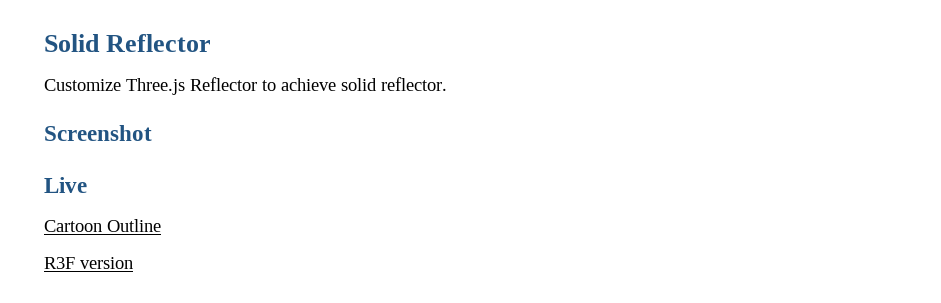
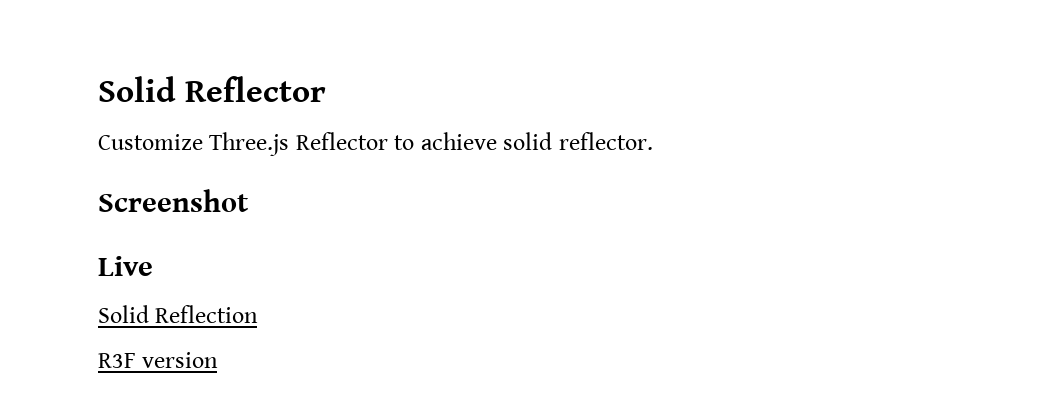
- Cartoon Outline
+ Solid Reflection

